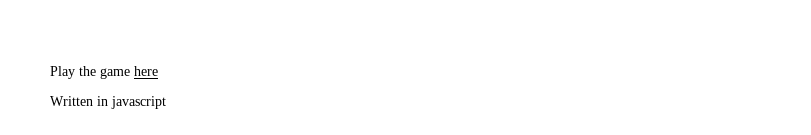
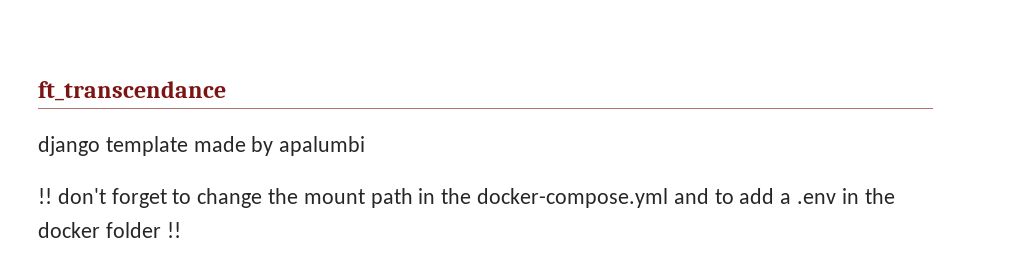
- Play the game here
- Written in javascript
+ ft_transcendance
+ django template made by apalumbi
+ !! don't forget to change the mount path in the docker-compose.yml and to add a .env in the docker folder !!

